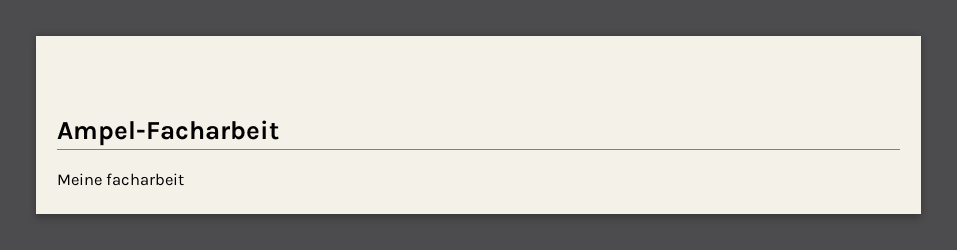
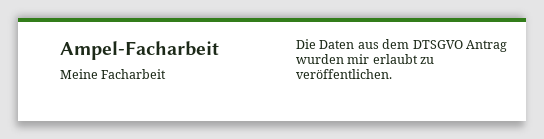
- Meine facharbeit
+ Meine Facharbeit
+ Die Daten aus dem DTSGVO Antrag wurden mir erlaubt zu veröffentlichen.

